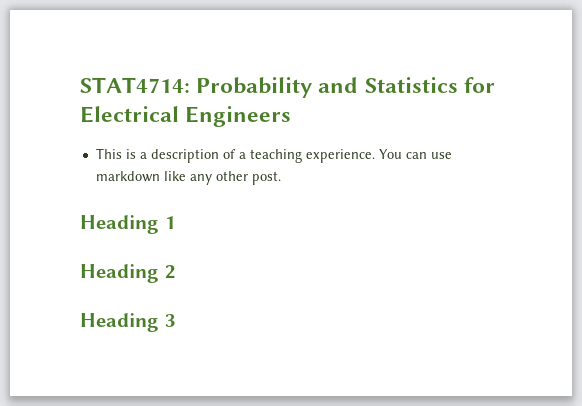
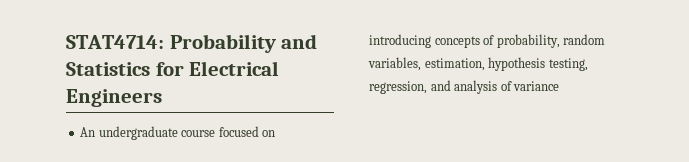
- This is a description of a teaching experience. You can use markdown like any other post.
- Heading 1
- Heading 2
- Heading 3
+ An undergraduate course focused on introducing concepts of probability, random variables, estimation, hypothesis testing, regression, and analysis of variance

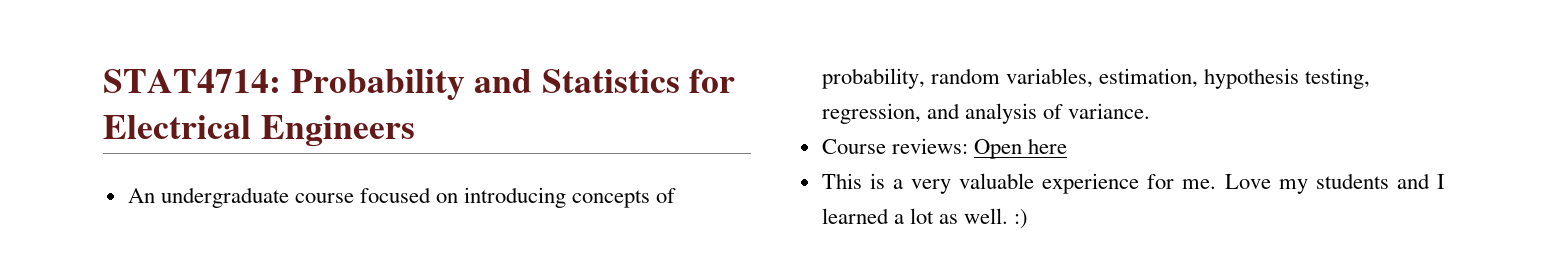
- An undergraduate course focused on introducing concepts of probability, random variables, estimation, hypothesis testing, regression, and analysis of variance
+ An undergraduate course focused on introducing concepts of probability, random variables, estimation, hypothesis testing, regression, and analysis of variance.
+ Course reviews: Open here
+ This is a very valuable experience for me. Love my students and I learned a lot as well. :)

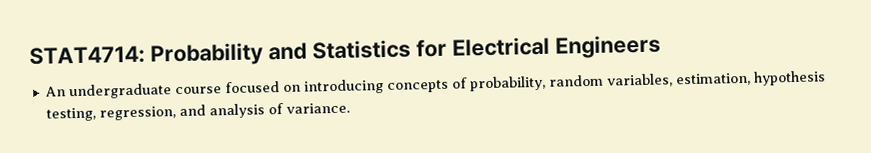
- Course reviews: Open here
- This is a very valuable experience for me. Love my students and I learned a lot as well. :)

